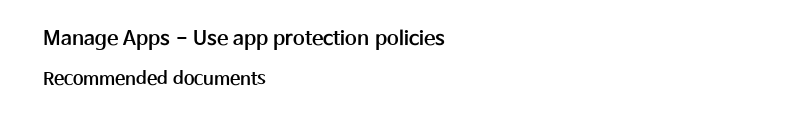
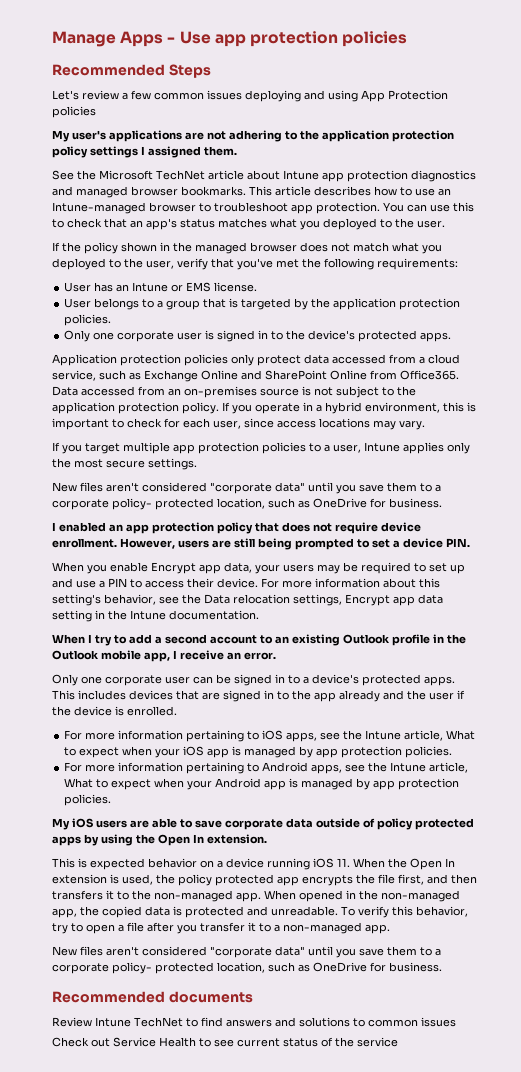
+ Recommended Steps
+ Let's review a few common issues deploying and using App Protection policies
+ My user's applications are not adhering to the application protection policy settings I assigned them.
+ See the Microsoft TechNet article about Intune app protection diagnostics and managed browser bookmarks. This article describes how to use an Intune-managed browser to troubleshoot app protection. You can use this to check that an app's status matches what you deployed to the user.
+ If the policy shown in the managed browser does not match what you deployed to the user, verify that you've met the following requirements:
+ User has an Intune or EMS license.
+ User belongs to a group that is targeted by the application protection policies.
+ Only one corporate user is signed in to the device's protected apps.
+ Application protection policies only protect data accessed from a cloud service, such as Exchange Online and SharePoint Online from Office365. Data accessed from an on-premises source is not subject to the application protection policy. If you operate in a hybrid environment, this is important to check for each user, since access locations may vary.
+ If you target multiple app protection policies to a user, Intune applies only the most secure settings.
+ New files aren't considered "corporate data" until you save them to a corporate policy- protected location, such as OneDrive for business.
+ I enabled an app protection policy that does not require device enrollment. However, users are still being prompted to set a device PIN.
+ When you enable Encrypt app data, your users may be required to set up and use a PIN to access their device. For more information about this setting's behavior, see the Data relocation settings, Encrypt app data setting in the Intune documentation.
+ When I try to add a second account to an existing Outlook profile in the Outlook mobile app, I receive an error.
+ Only one corporate user can be signed in to a device's protected apps. This includes devices that are signed in to the app already and the user if the device is enrolled.
+ For more information pertaining to iOS apps, see the Intune article, What to expect when your iOS app is managed by app protection policies.
+ For more information pertaining to Android apps, see the Intune article, What to expect when your Android app is managed by app protection policies.
+ My iOS users are able to save corporate data outside of policy protected apps by using the Open In extension.
+ This is expected behavior on a device running iOS 11. When the Open In extension is used, the policy protected app encrypts the file first, and then transfers it to the non-managed app. When opened in the non-managed app, the copied data is protected and unreadable. To verify this behavior, try to open a file after you transfer it to a non-managed app.
+ New files aren't considered "corporate data" until you save them to a corporate policy- protected location, such as OneDrive for business.
  Recommended documents
+ Review Intune TechNet to find answers and solutions to common issues
+ Check out Service Health to see current status of the service

